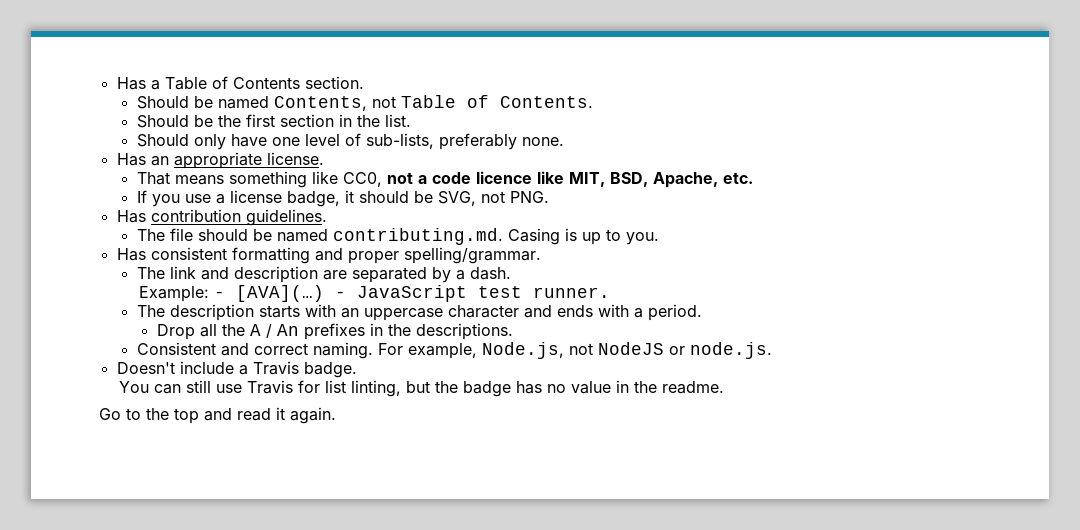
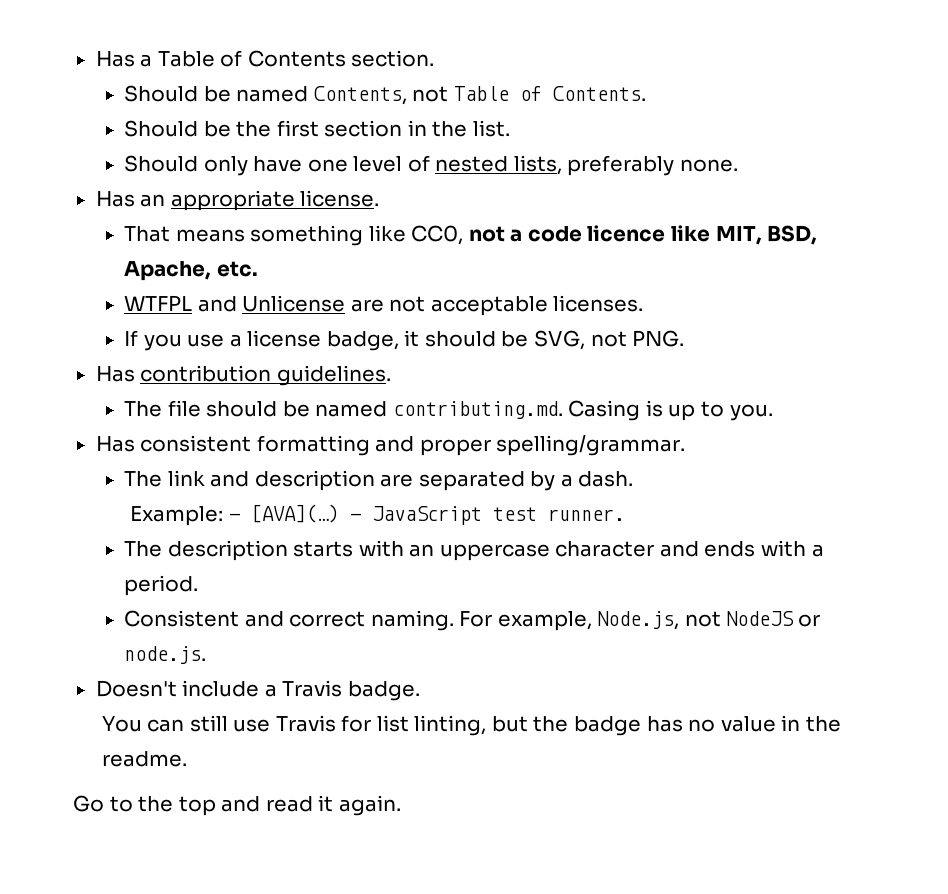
- Should only have one level of sub-lists, preferably none.
+ Should only have one level of nested lists, preferably none.
+ WTFPL and Unlicense are not acceptable licenses.
- Drop all the A / An prefixes in the descriptions.

